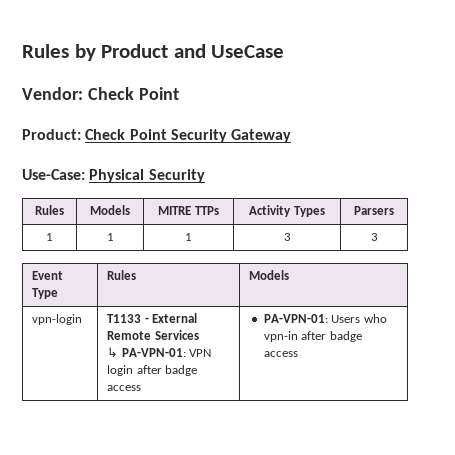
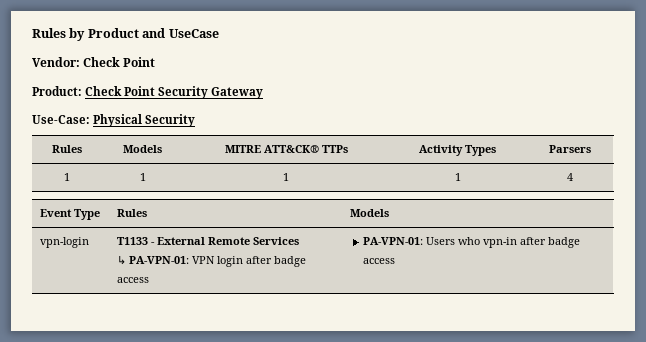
- Rules | Models | MITRE TTPs | Activity Types | Parsers
+ Rules | Models | MITRE ATT&CK® TTPs | Activity Types | Parsers
- 1 | 1 | 1 | 3 | 3
+ 1 | 1 | 1 | 1 | 4

